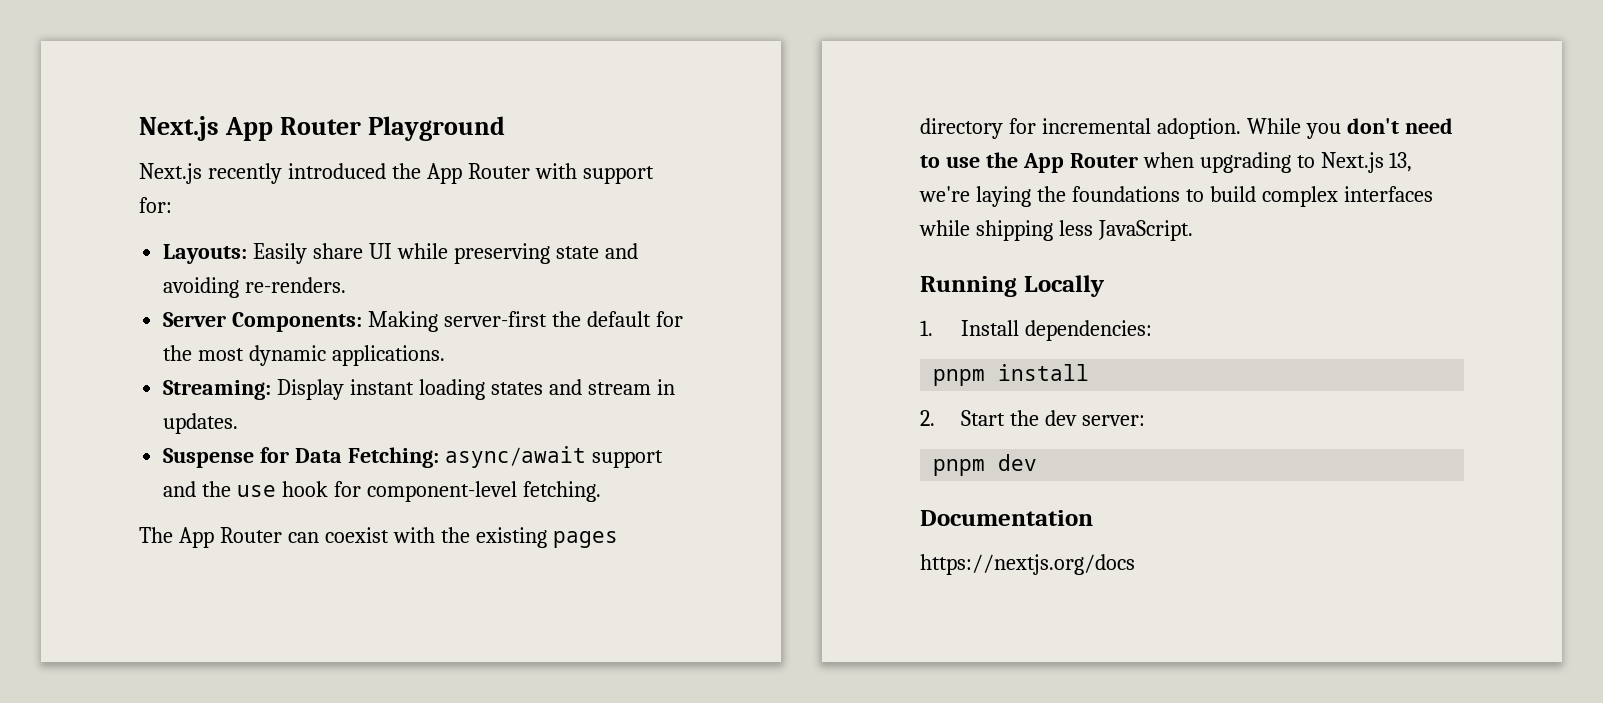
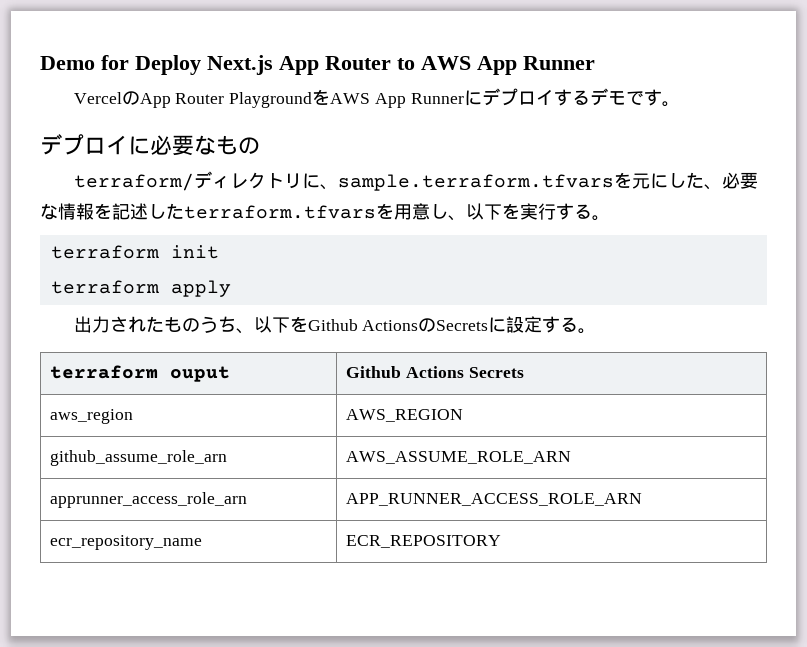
- Next.js App Router Playground
- Next.js recently introduced the App Router with support for:
- Layouts: Easily share UI while preserving state and avoiding re-renders.
- Server Components: Making server-first the default for the most dynamic applications.
- Streaming: Display instant loading states and stream in updates.
- Suspense for Data Fetching: async/await support and the use hook for component-level fetching.
- The App Router can coexist with the existing pages directory for incremental adoption. While you don't need to use the App Router when upgrading to Next.js 13, we're laying the foundations to build complex interfaces while shipping less JavaScript.
- Running Locally
- 1. Install dependencies:
- pnpm install
- 2. Start the dev server:
- pnpm dev
- Documentation
- https://nextjs.org/docs
+ Demo for Deploy Next.js App Router to AWS App Runner
+ VercelのApp Router PlaygroundをAWS App Runnerにデプロイするデモです。
+ デプロイに必要なもの
+ terraform/ディレクトリに、sample.terraform.tfvarsを元にした、必要な情報を記述したterraform.tfvarsを用意し、以下を実行する。
+ terraform init
+ terraform apply
+ 出力されたものうち、以下をGithub ActionsのSecretsに設定する。
+ terraform ouput | Github Actions Secrets
+ aws_region | AWS_REGION
+ github_assume_role_arn | AWS_ASSUME_ROLE_ARN
+ apprunner_access_role_arn | APP_RUNNER_ACCESS_ROLE_ARN
+ ecr_repository_name | ECR_REPOSITORY

